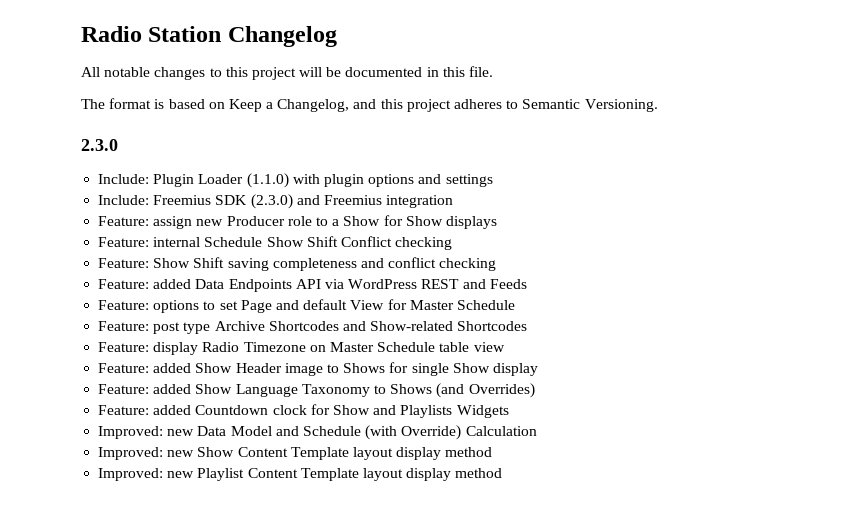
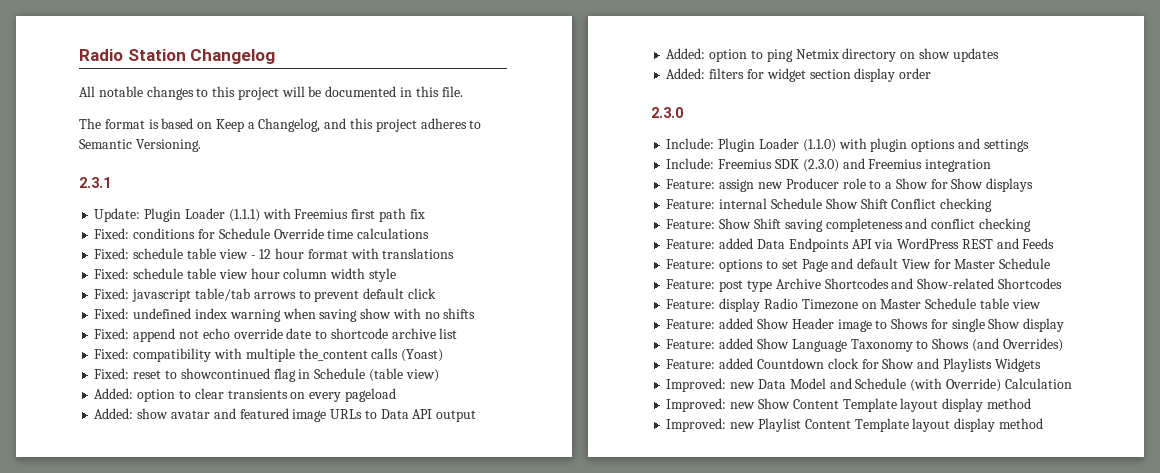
+ 2.3.1
+ Update: Plugin Loader (1.1.1) with Freemius first path fix
+ Fixed: conditions for Schedule Override time calculations
+ Fixed: schedule table view - 12 hour format with translations
+ Fixed: schedule table view hour column width style
+ Fixed: javascript table/tab arrows to prevent default click
+ Fixed: undefined index warning when saving show with no shifts
+ Fixed: append not echo override date to shortcode archive list
+ Fixed: compatibility with multiple the_content calls (Yoast)
+ Fixed: reset to showcontinued flag in Schedule (table view)
+ Added: option to clear transients on every pageload
+ Added: show avatar and featured image URLs to Data API output
+ Added: option to ping Netmix directory on show updates
+ Added: filters for widget section display order

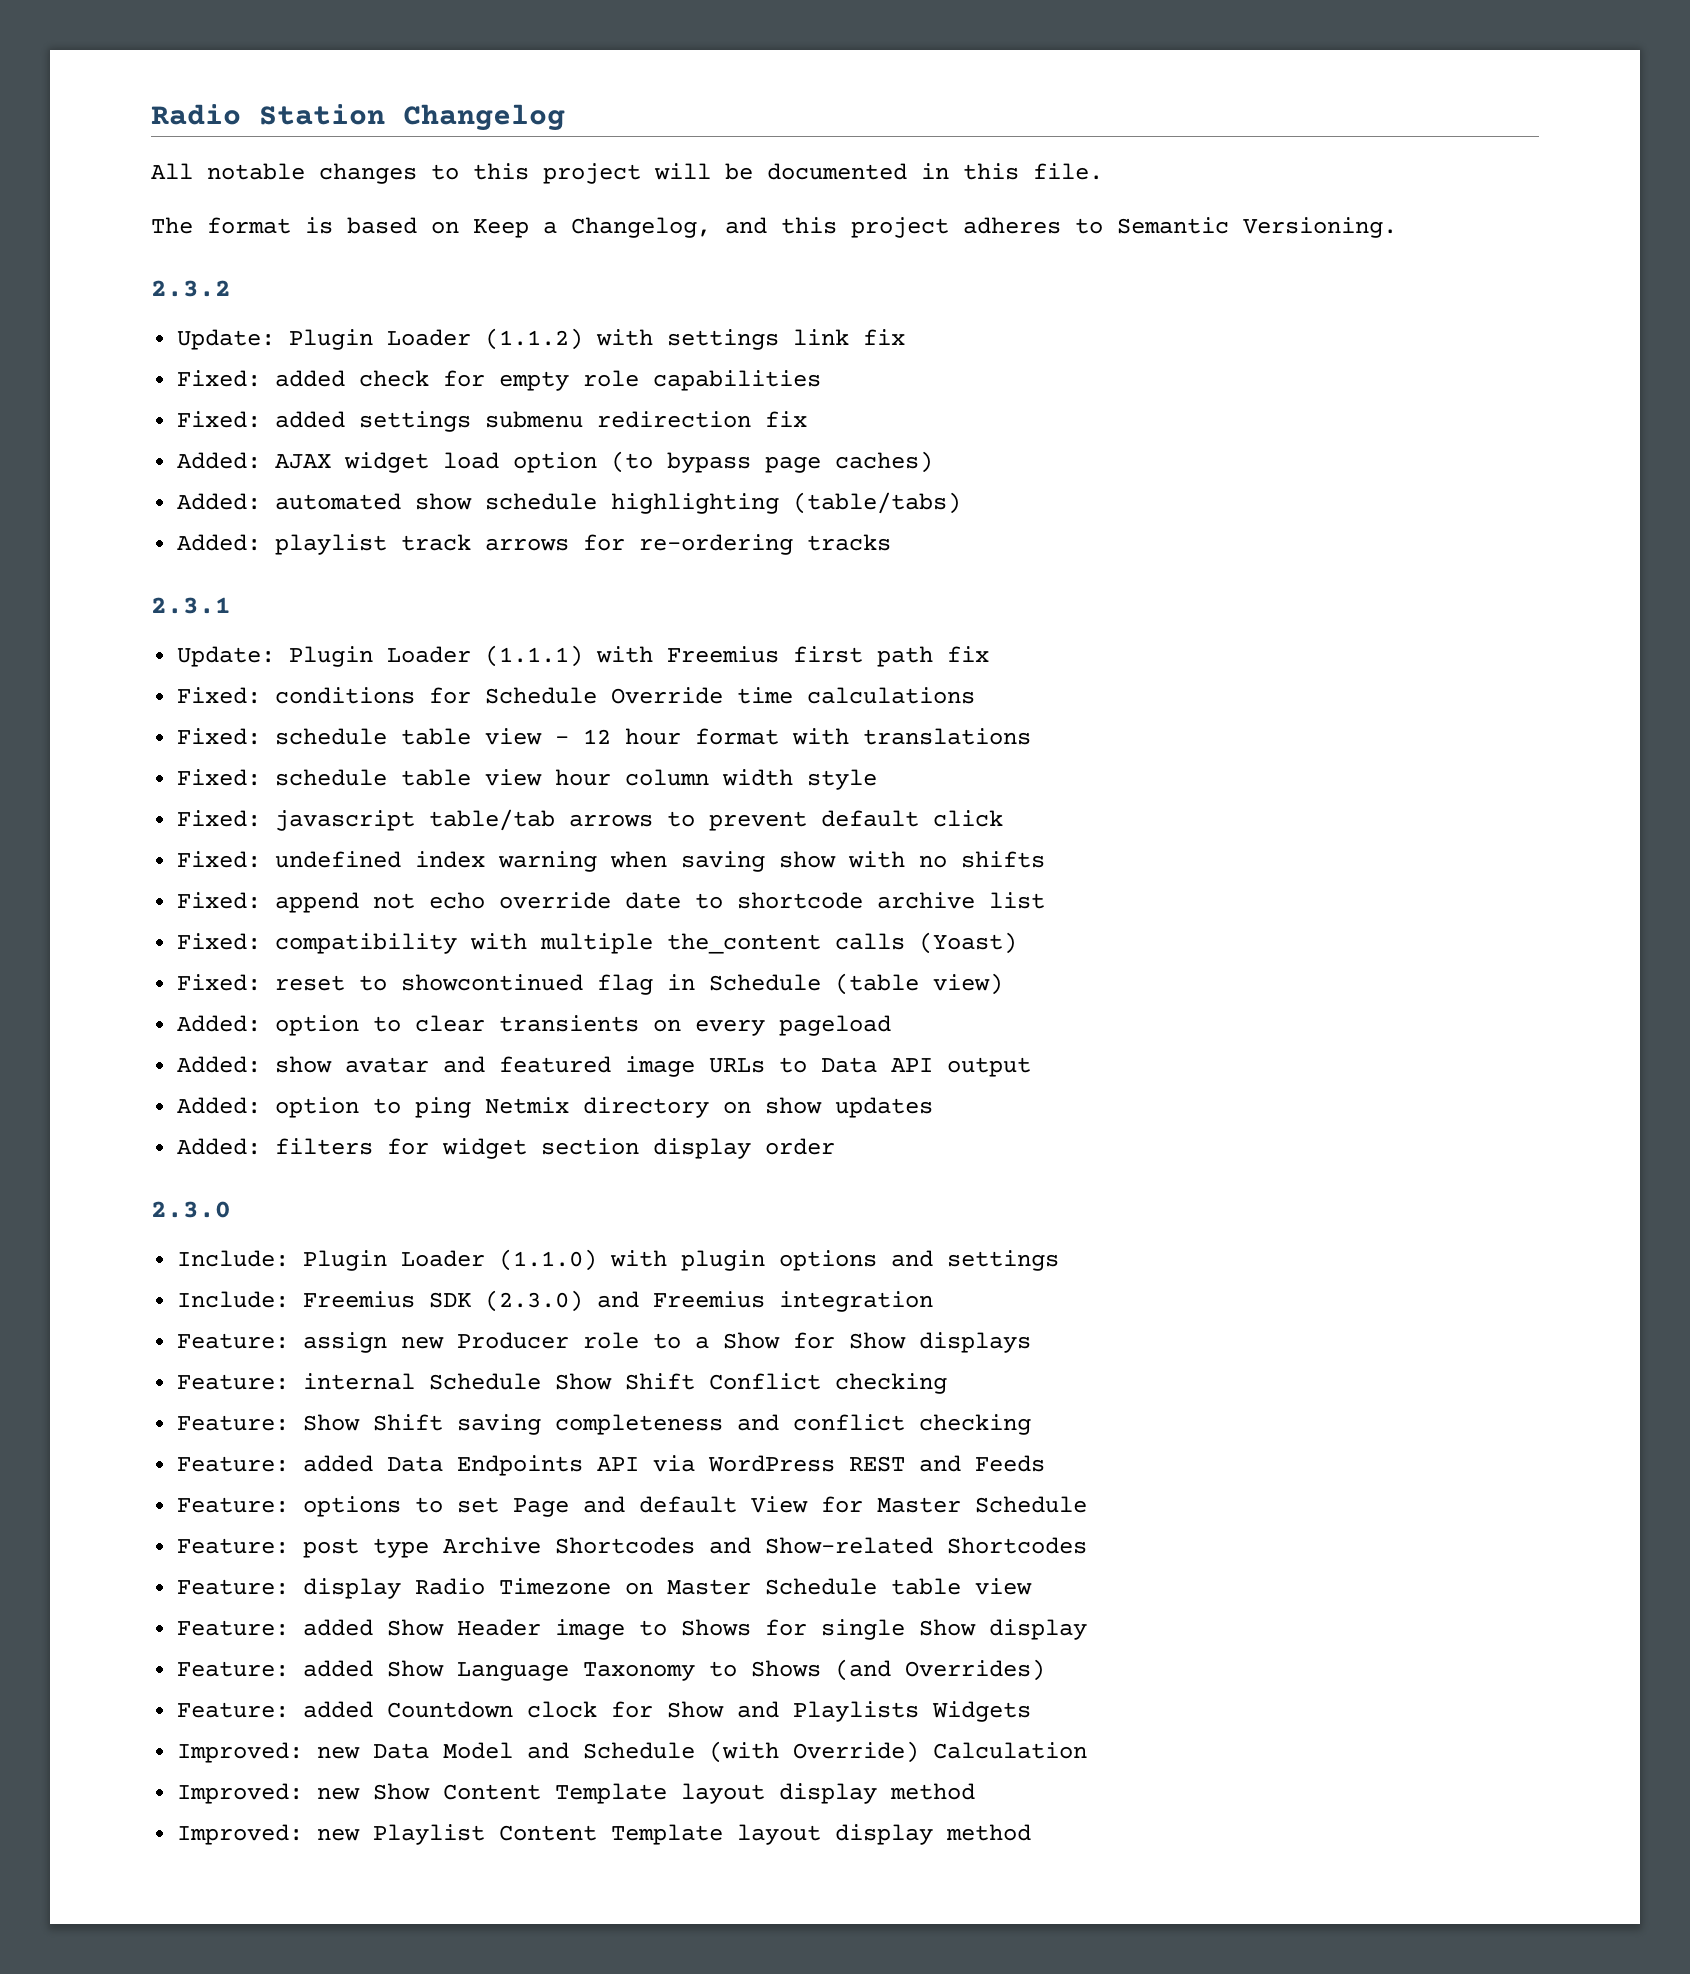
+ 2.3.2
+ Update: Plugin Loader (1.1.2) with settings link fix
+ Fixed: added check for empty role capabilities
+ Fixed: added settings submenu redirection fix
+ Added: AJAX widget load option (to bypass page caches)
+ Added: automated show schedule highlighting (table/tabs)
+ Added: playlist track arrows for re-ordering tracks

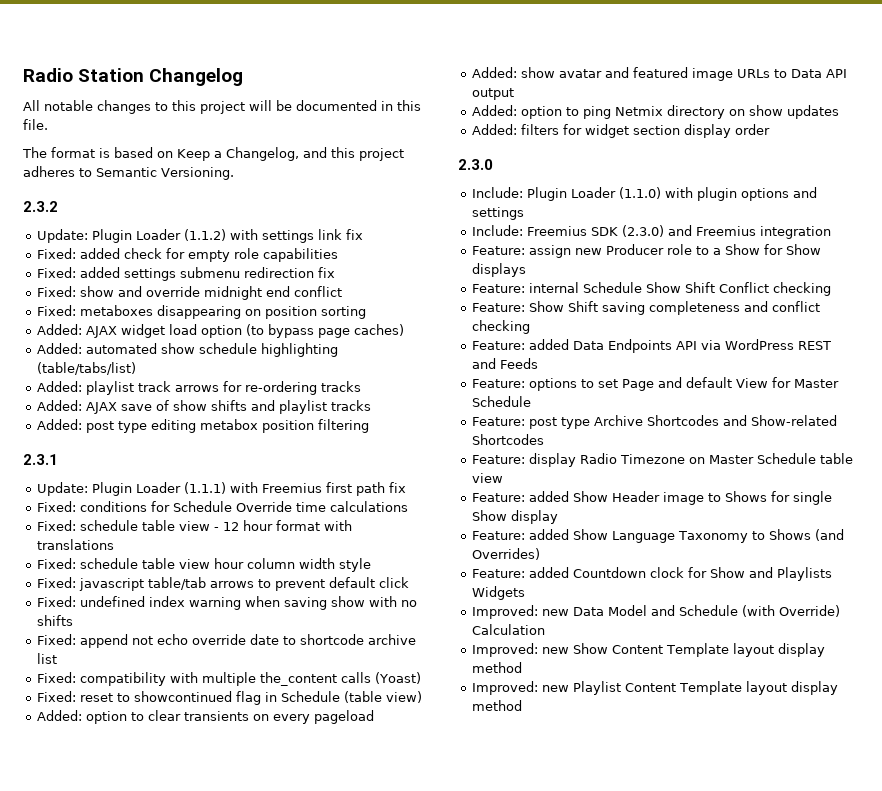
+ Fixed: show and override midnight end conflict
+ Fixed: metaboxes disappearing on position sorting
- Added: automated show schedule highlighting (table/tabs)
+ Added: automated show schedule highlighting (table/tabs/list)
+ Added: AJAX save of show shifts and playlist tracks
+ Added: post type editing metabox position filtering

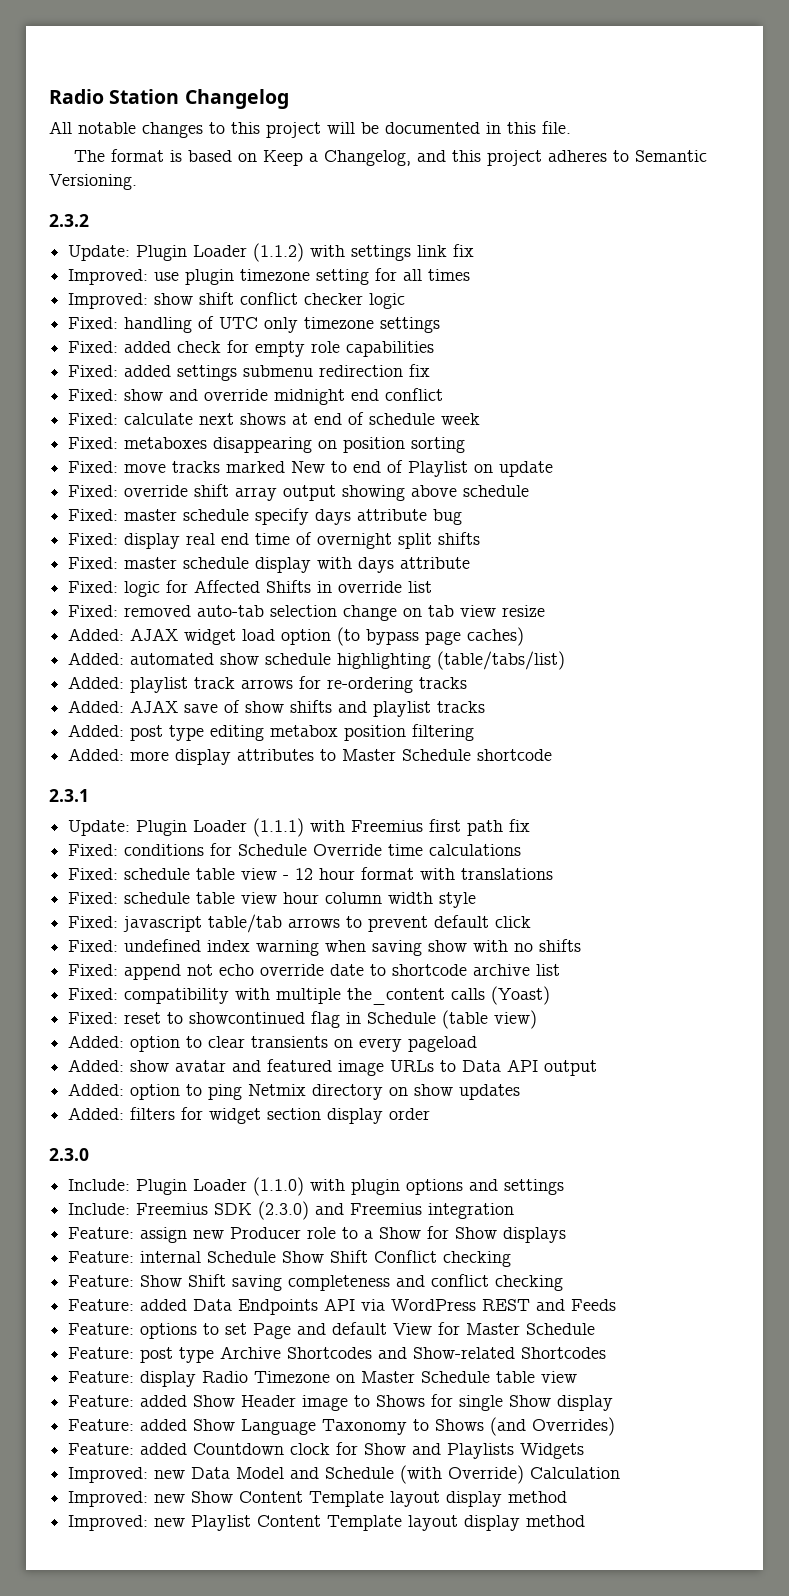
+ Improved: use plugin timezone setting for all times
+ Improved: show shift conflict checker logic
+ Fixed: handling of UTC only timezone settings
+ Fixed: calculate next shows at end of schedule week
+ Fixed: move tracks marked New to end of Playlist on update
+ Fixed: override shift array output showing above schedule
+ Fixed: master schedule specify days attribute bug
+ Fixed: display real end time of overnight split shifts
+ Fixed: master schedule display with days attribute
+ Fixed: logic for Affected Shifts in override list
+ Fixed: removed auto-tab selection change on tab view resize
+ Added: more display attributes to Master Schedule shortcode

